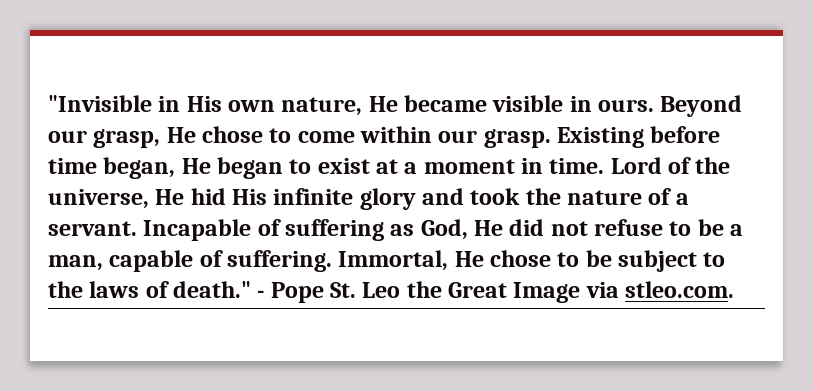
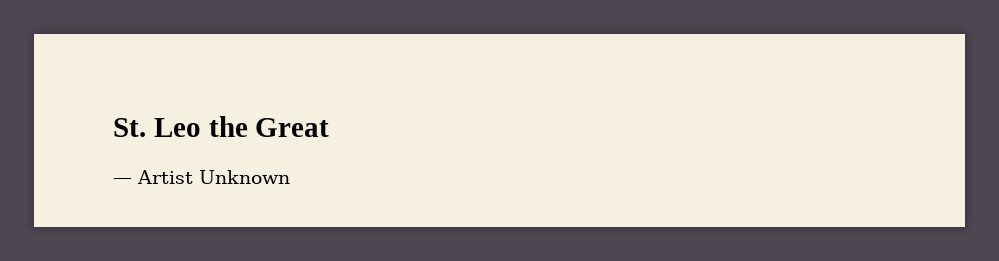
- "Invisible in His own nature, He became visible in ours. Beyond our grasp, He chose to come within our grasp. Existing before time began, He began to exist at a moment in time. Lord of the universe, He hid His infinite glory and took the nature of a servant. Incapable of suffering as God, He did not refuse to be a man, capable of suffering. Immortal, He chose to be subject to the laws of death." - Pope St. Leo the Great Image via stleo.com.
+ St. Leo the Great
+ — Artist Unknown

